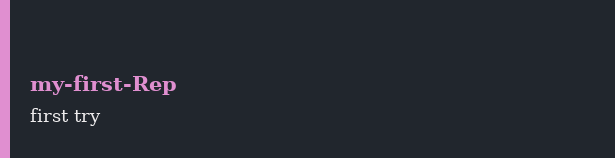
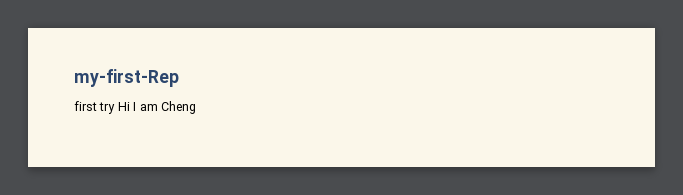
- first try
+ first try Hi I am Cheng

